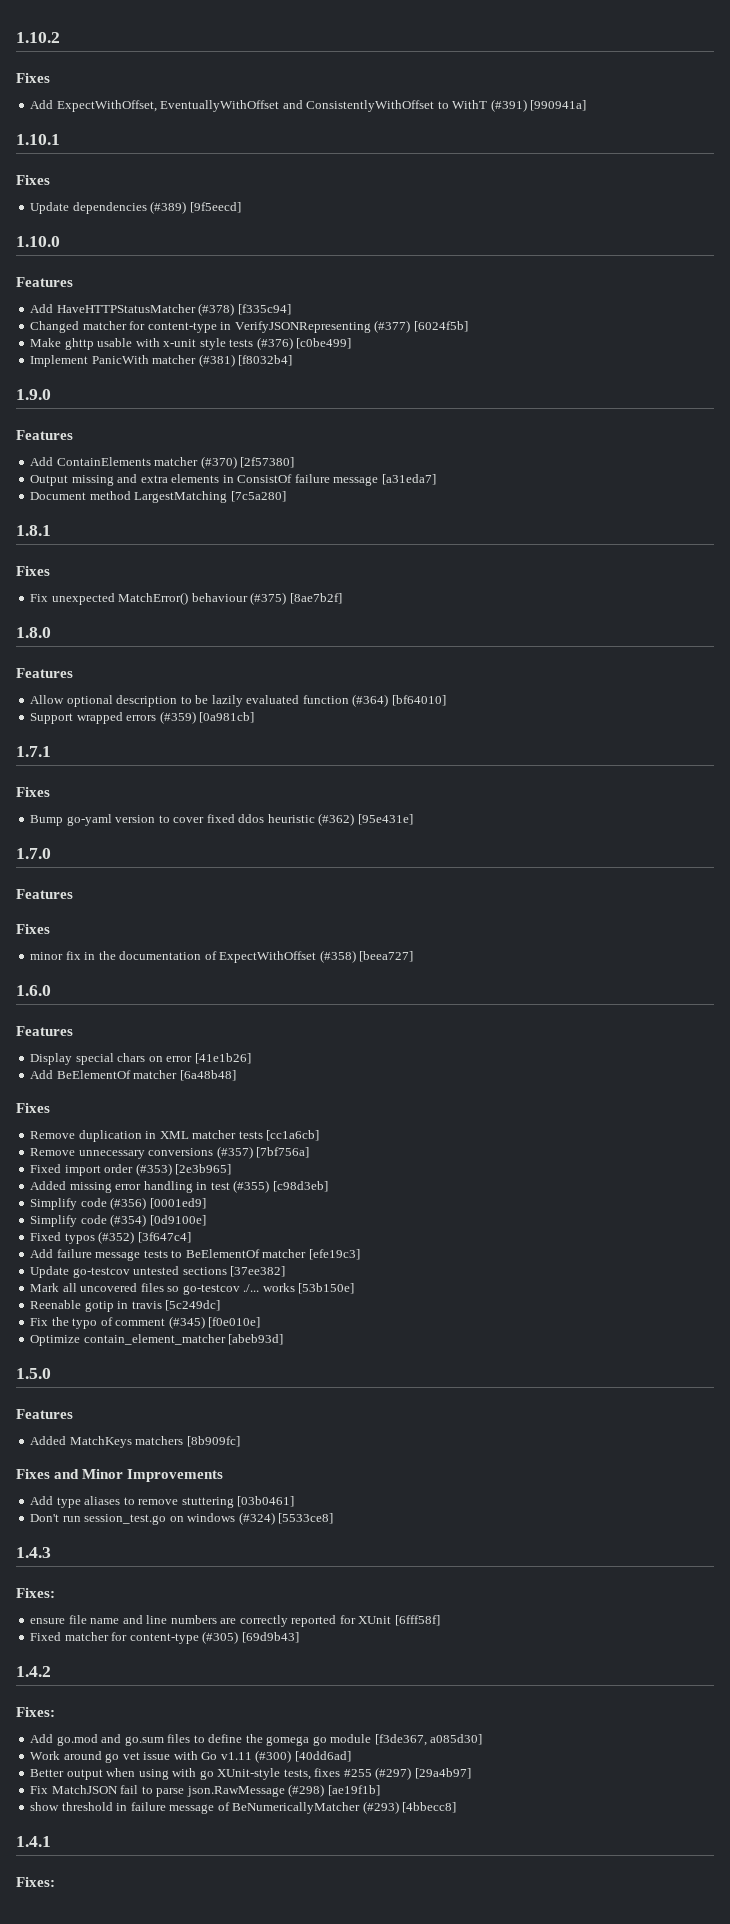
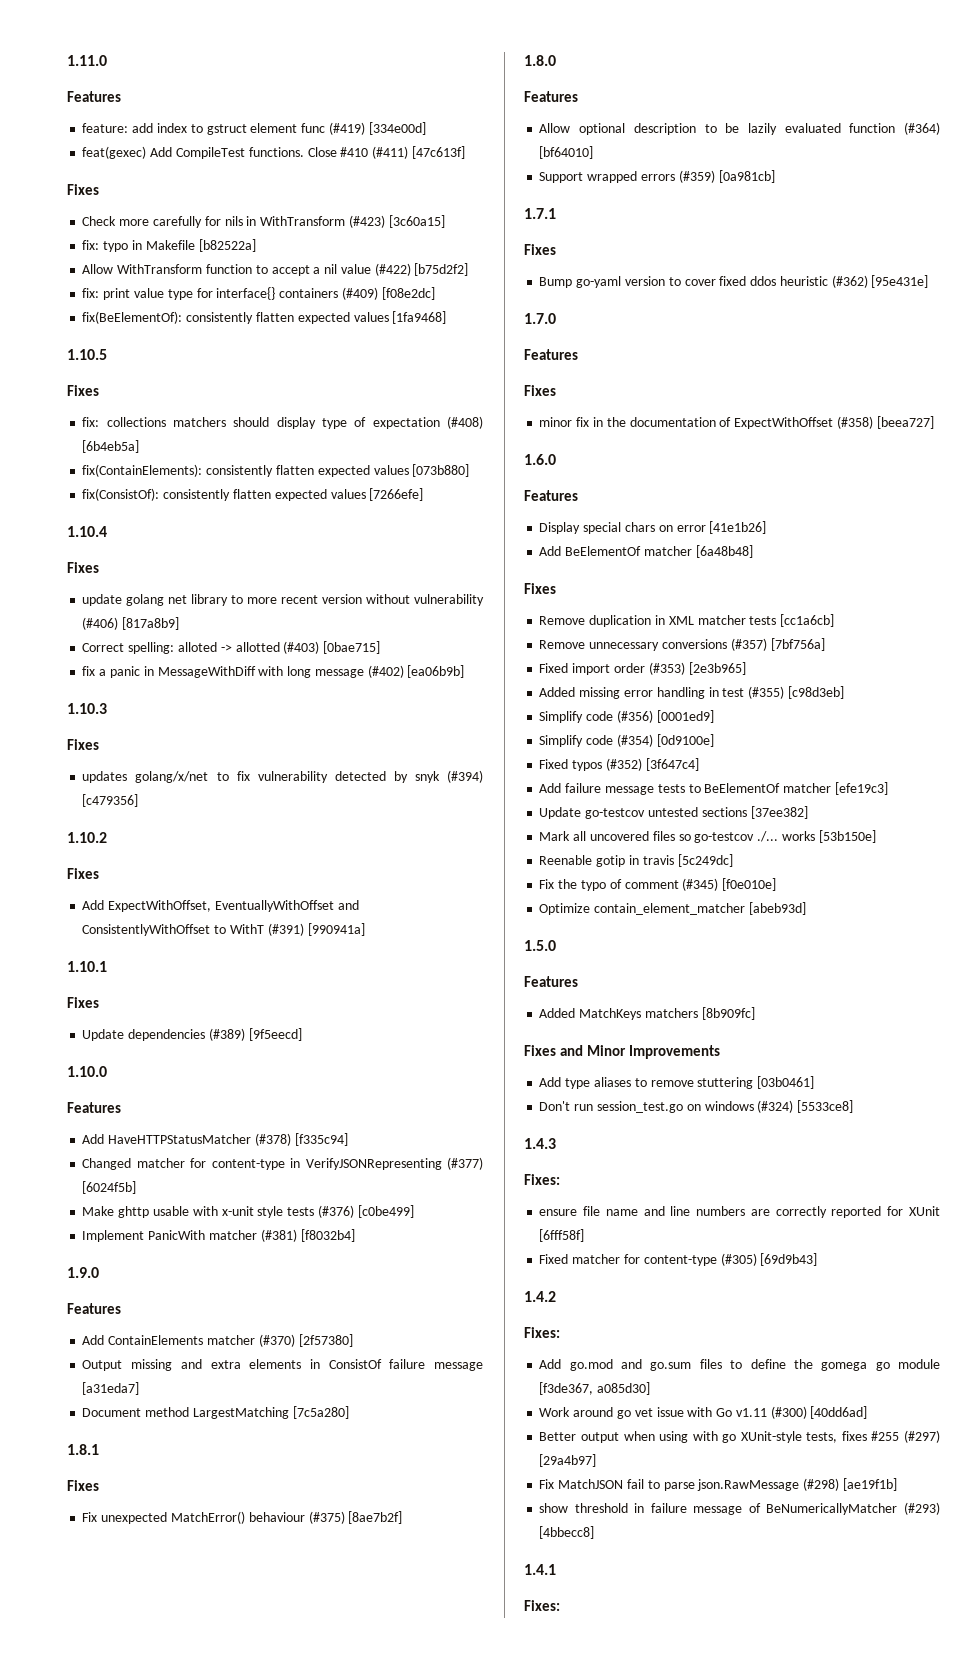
+ 1.11.0
+ Features
+ feature: add index to gstruct element func (#419) [334e00d]
+ feat(gexec) Add CompileTest functions. Close #410 (#411) [47c613f]
+ Fixes
+ Check more carefully for nils in WithTransform (#423) [3c60a15]
+ fix: typo in Makefile [b82522a]
+ Allow WithTransform function to accept a nil value (#422) [b75d2f2]
+ fix: print value type for interface{} containers (#409) [f08e2dc]
+ fix(BeElementOf): consistently flatten expected values [1fa9468]
+ 1.10.5
+ Fixes
+ fix: collections matchers should display type of expectation (#408) [6b4eb5a]
+ fix(ContainElements): consistently flatten expected values [073b880]
+ fix(ConsistOf): consistently flatten expected values [7266efe]
+ 1.10.4
+ Fixes
+ update golang net library to more recent version without vulnerability (#406) [817a8b9]
+ Correct spelling: alloted -> allotted (#403) [0bae715]
+ fix a panic in MessageWithDiff with long message (#402) [ea06b9b]
+ 1.10.3
+ Fixes
+ updates golang/x/net to fix vulnerability detected by snyk (#394) [c479356]

